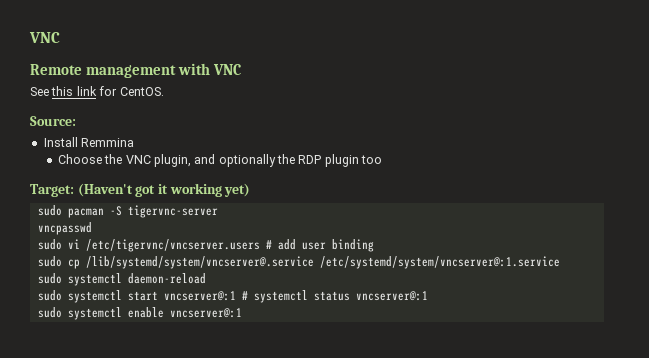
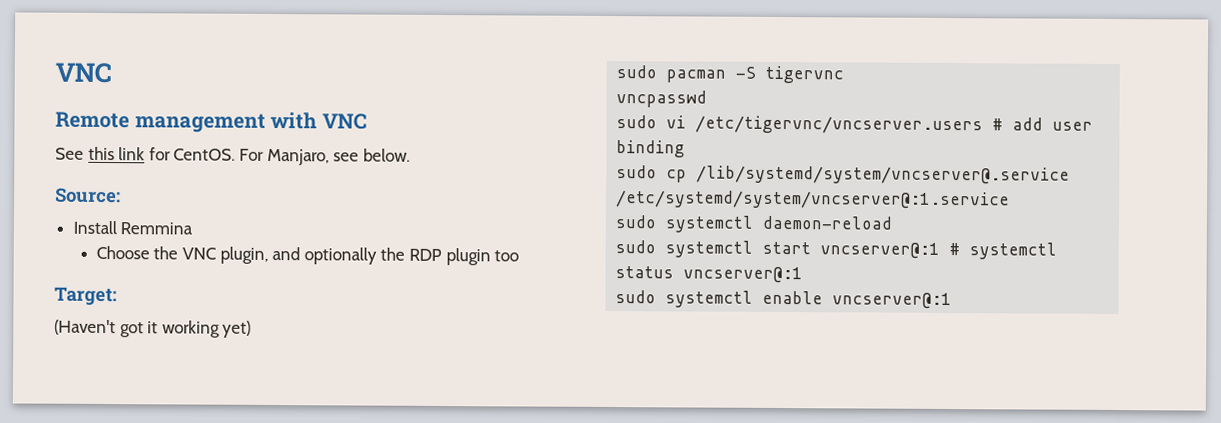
+ For Manjaro, see below.
- Target: (Haven't got it working yet)
+ Target:
+ (Haven't got it working yet)
- sudo pacman -S tigervnc-server
+ sudo pacman -S tigervnc

